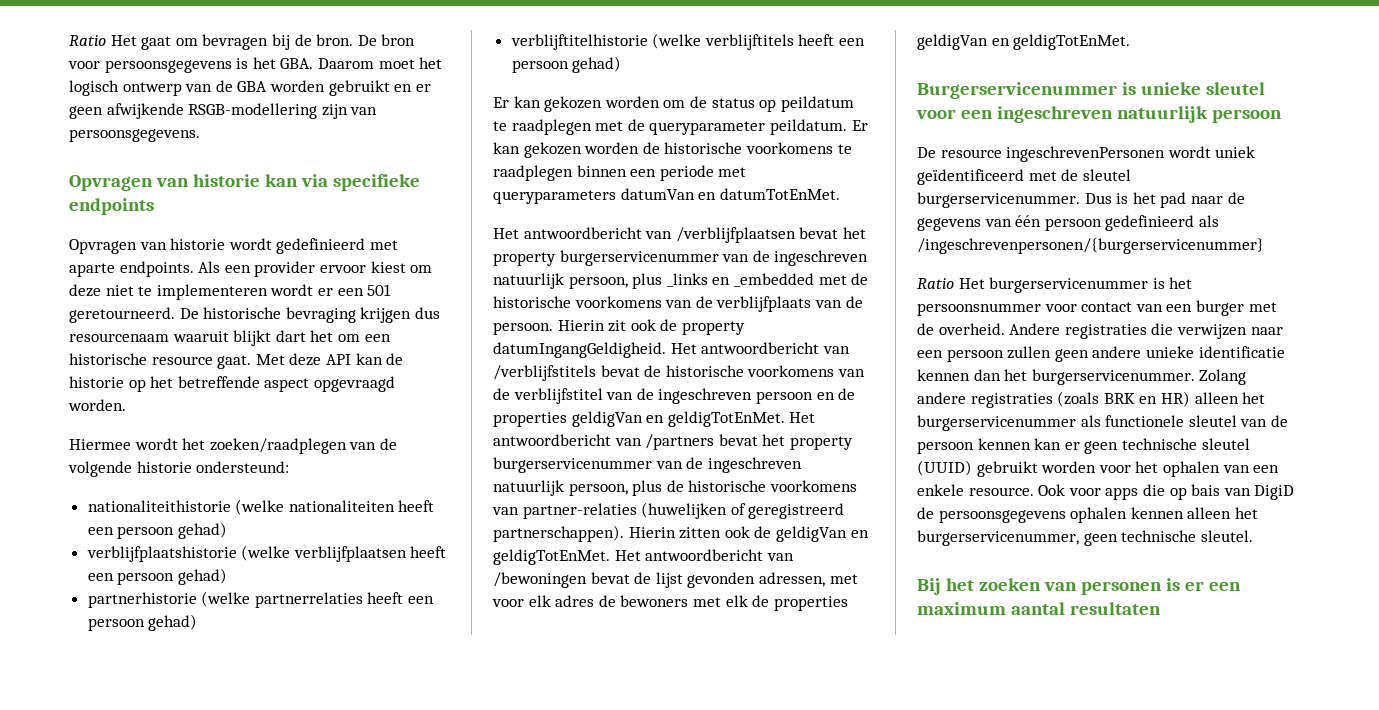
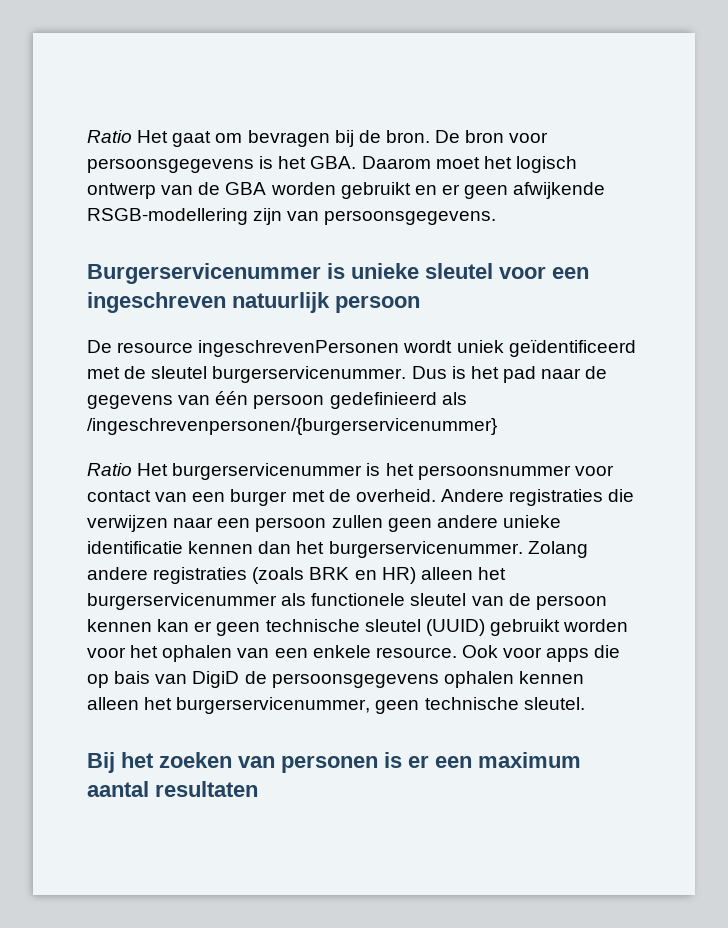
- Opvragen van historie kan via specifieke endpoints
- Opvragen van historie wordt gedefinieerd met aparte endpoints. Als een provider ervoor kiest om deze niet te implementeren wordt er een 501 geretourneerd. De historische bevraging krijgen dus resourcenaam waaruit blijkt dart het om een historische resource gaat. Met deze API kan de historie op het betreffende aspect opgevraagd worden.
- Hiermee wordt het zoeken/raadplegen van de volgende historie ondersteund:
- nationaliteithistorie (welke nationaliteiten heeft een persoon gehad)
- verblijfplaatshistorie (welke verblijfplaatsen heeft een persoon gehad)
- partnerhistorie (welke partnerrelaties heeft een persoon gehad)
- verblijftitelhistorie (welke verblijftitels heeft een persoon gehad)
- Er kan gekozen worden om de status op peildatum te raadplegen met de queryparameter peildatum. Er kan gekozen worden de historische voorkomens te raadplegen binnen een periode met queryparameters datumVan en datumTotEnMet.
- Het antwoordbericht van /verblijfplaatsen bevat het property burgerservicenummer van de ingeschreven natuurlijk persoon, plus _links en _embedded met de historische voorkomens van de verblijfplaats van de persoon. Hierin zit ook de property datumIngangGeldigheid. Het antwoordbericht van /verblijfstitels bevat de historische voorkomens van de verblijfstitel van de ingeschreven persoon en de properties geldigVan en geldigTotEnMet. Het antwoordbericht van /partners bevat het property burgerservicenummer van de ingeschreven natuurlijk persoon, plus de historische voorkomens van partner-relaties (huwelijken of geregistreerd partnerschappen). Hierin zitten ook de geldigVan en geldigTotEnMet. Het antwoordbericht van /bewoningen bevat de lijst gevonden adressen, met voor elk adres de bewoners met elk de properties geldigVan en geldigTotEnMet.

